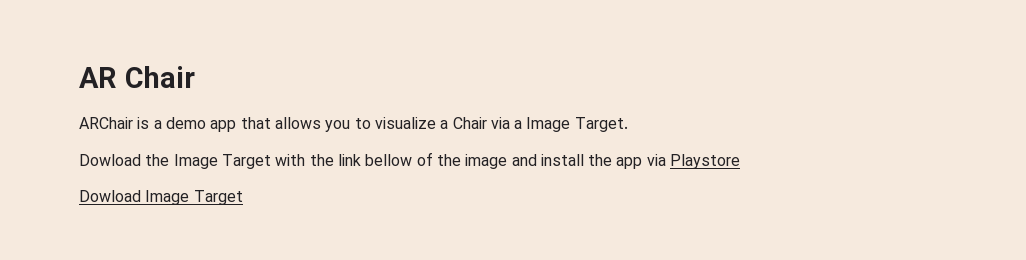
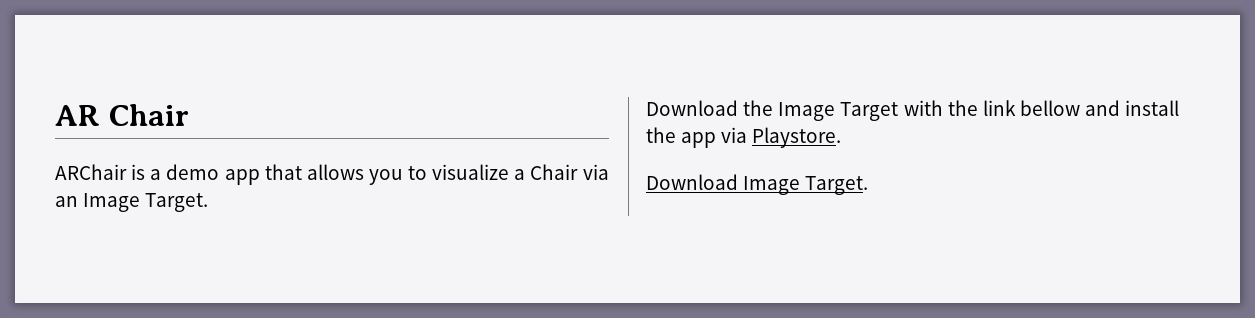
- ARChair is a demo app that allows you to visualize a Chair via a Image Target.
+ ARChair is a demo app that allows you to visualize a Chair via an Image Target.
- Dowload the Image Target with the link bellow of the image and install the app via Playstore
- Dowload Image Target
+ Download the Image Target with the link bellow and install the app via Playstore.
+ Download Image Target.

